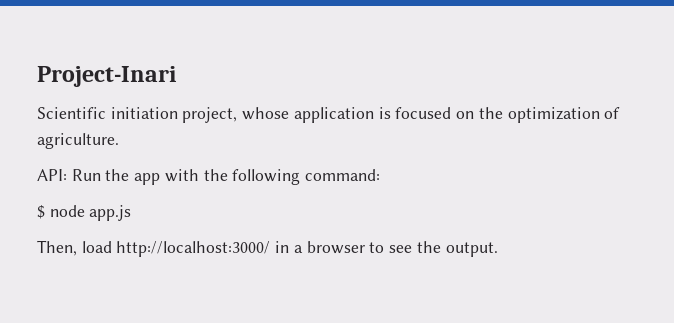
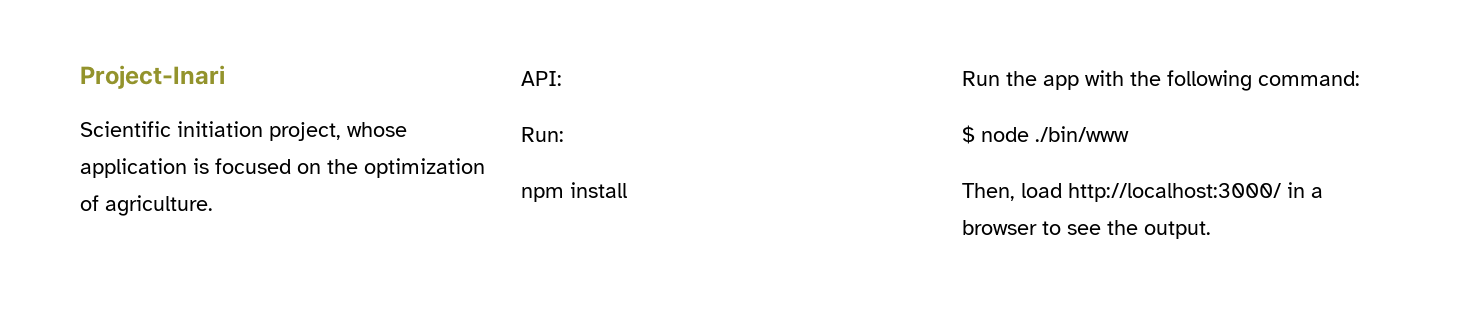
- API: Run the app with the following command:
+ API:
+ Run:
+ npm install
+ Run the app with the following command:
- $ node app.js
+ $ node ./bin/www

